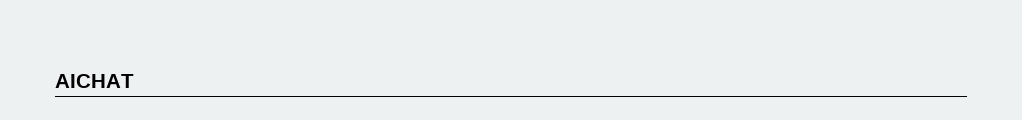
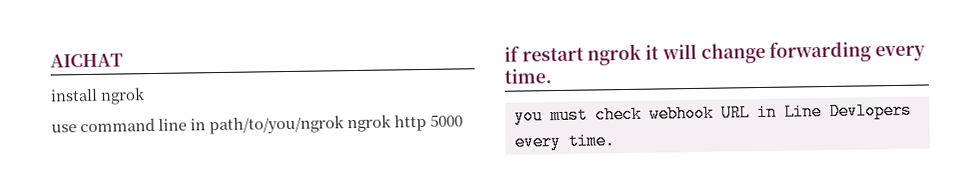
+ install ngrok
+ use command line in path/to/you/ngrok ngrok http 5000
+ if restart ngrok it will change forwarding every time.
+ you must check webhook URL in Line Devlopers every time.

